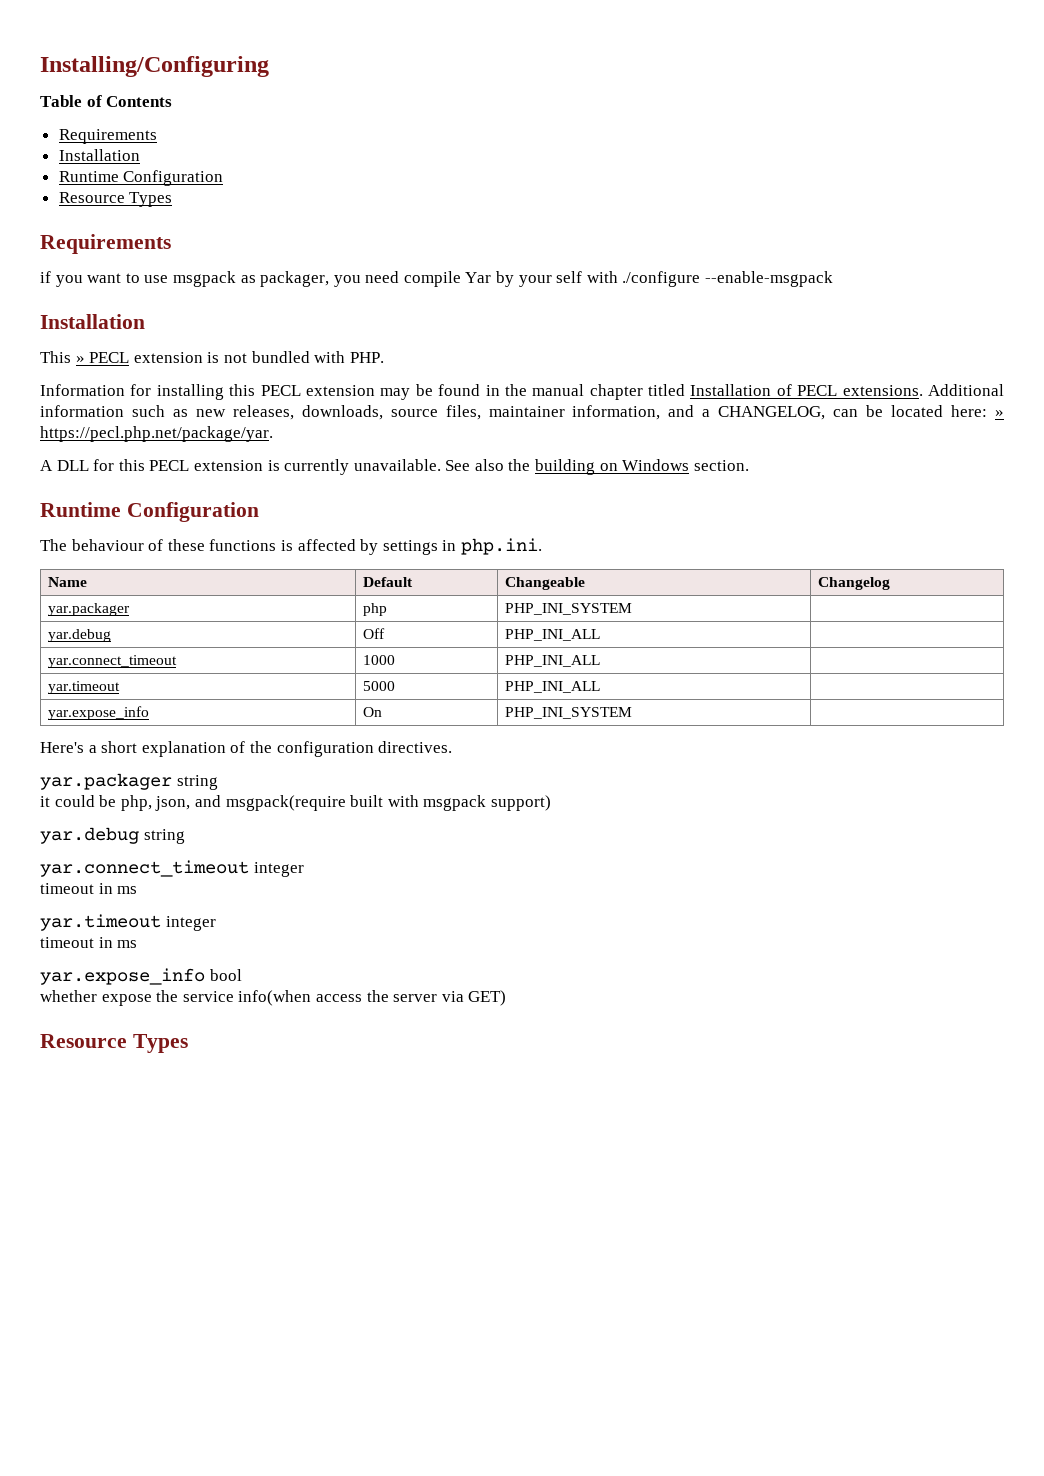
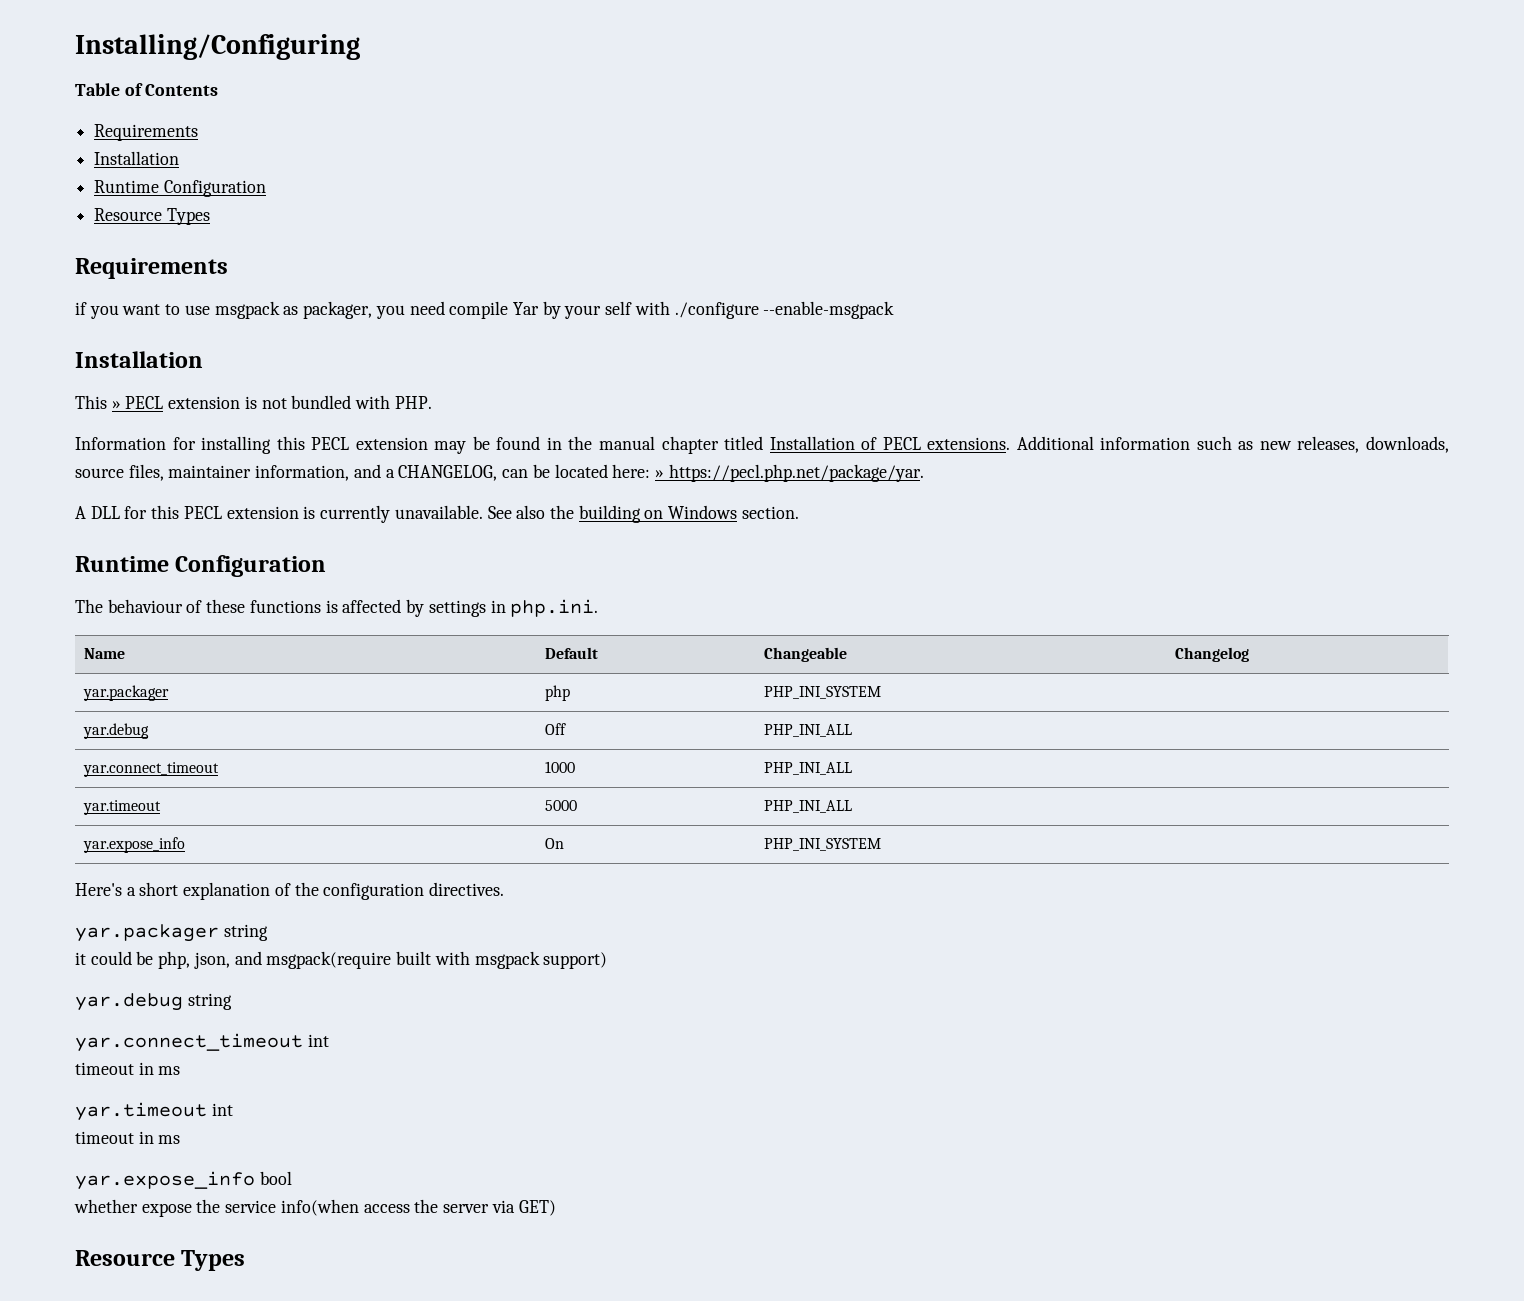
- yar.connect_timeout integer
+ yar.connect_timeout int
- yar.timeout integer
+ yar.timeout int

